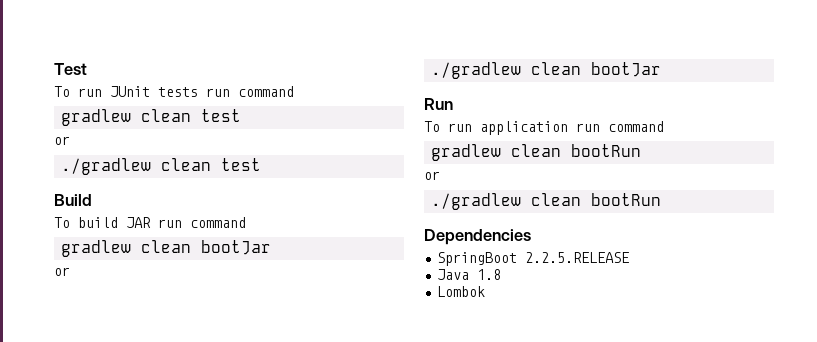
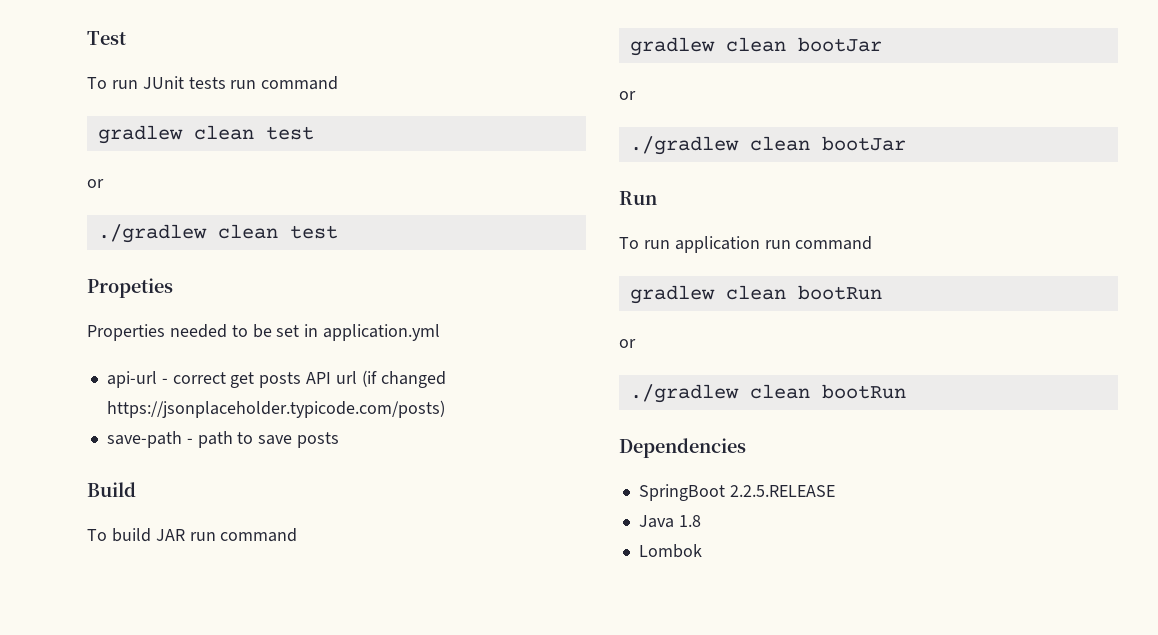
+ Propeties
+ Properties needed to be set in application.yml
+ api-url - correct get posts API url (if changed https://jsonplaceholder.typicode.com/posts)
+ save-path - path to save posts

